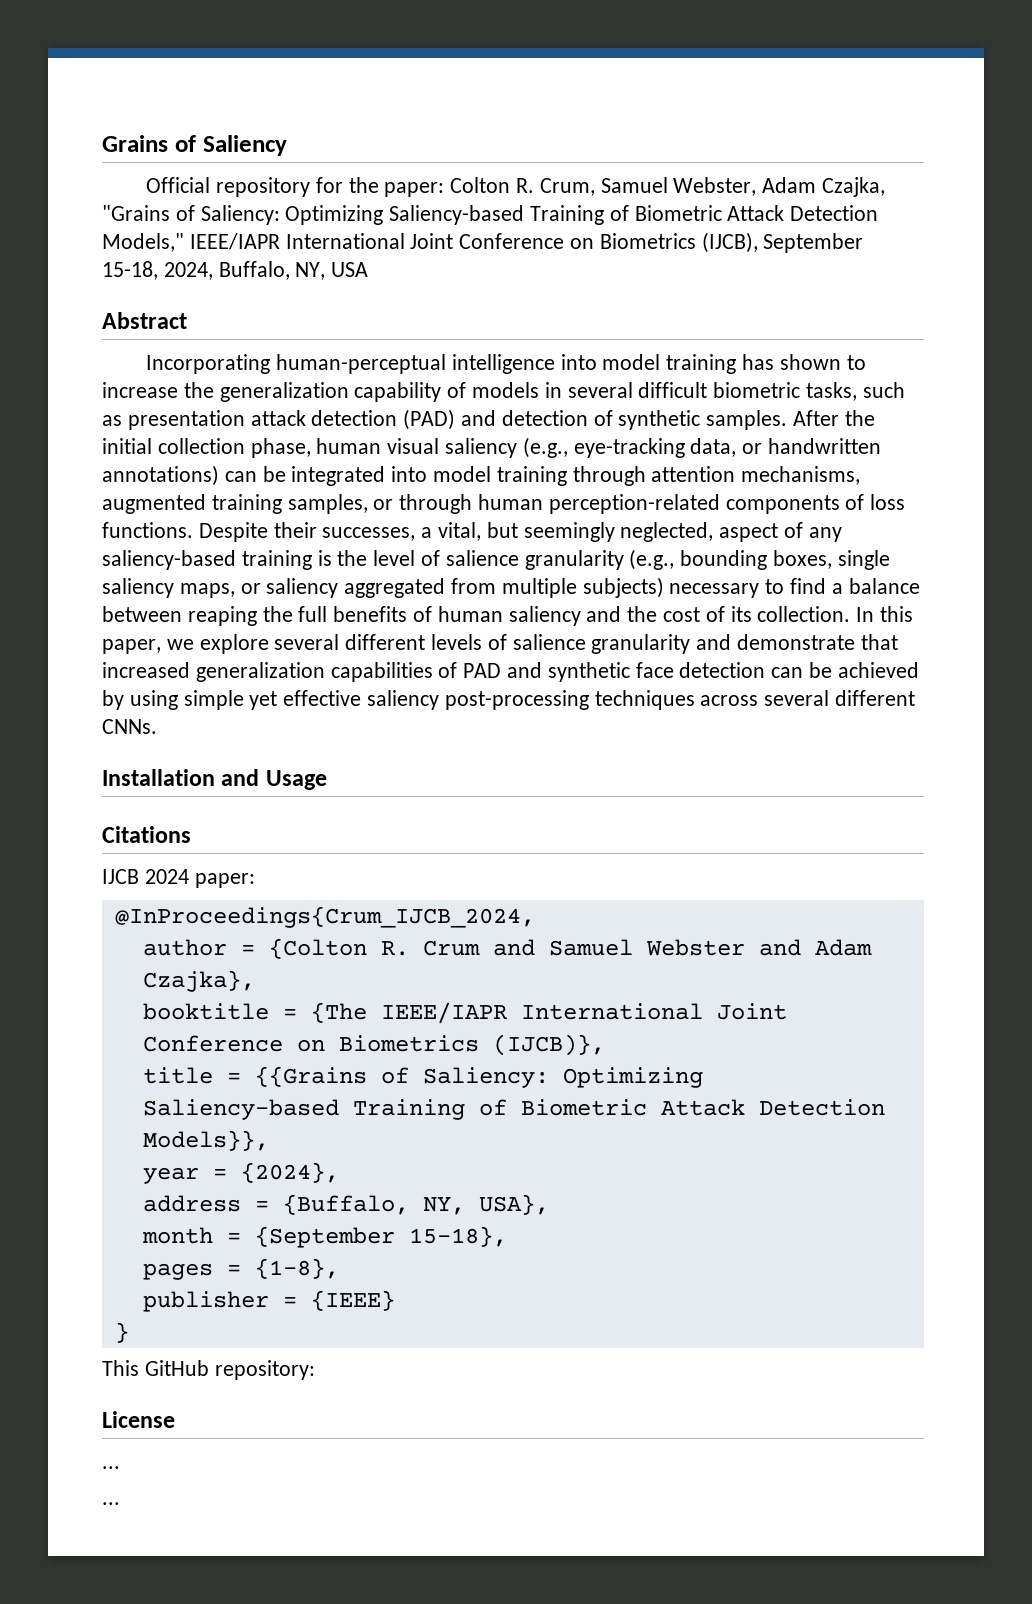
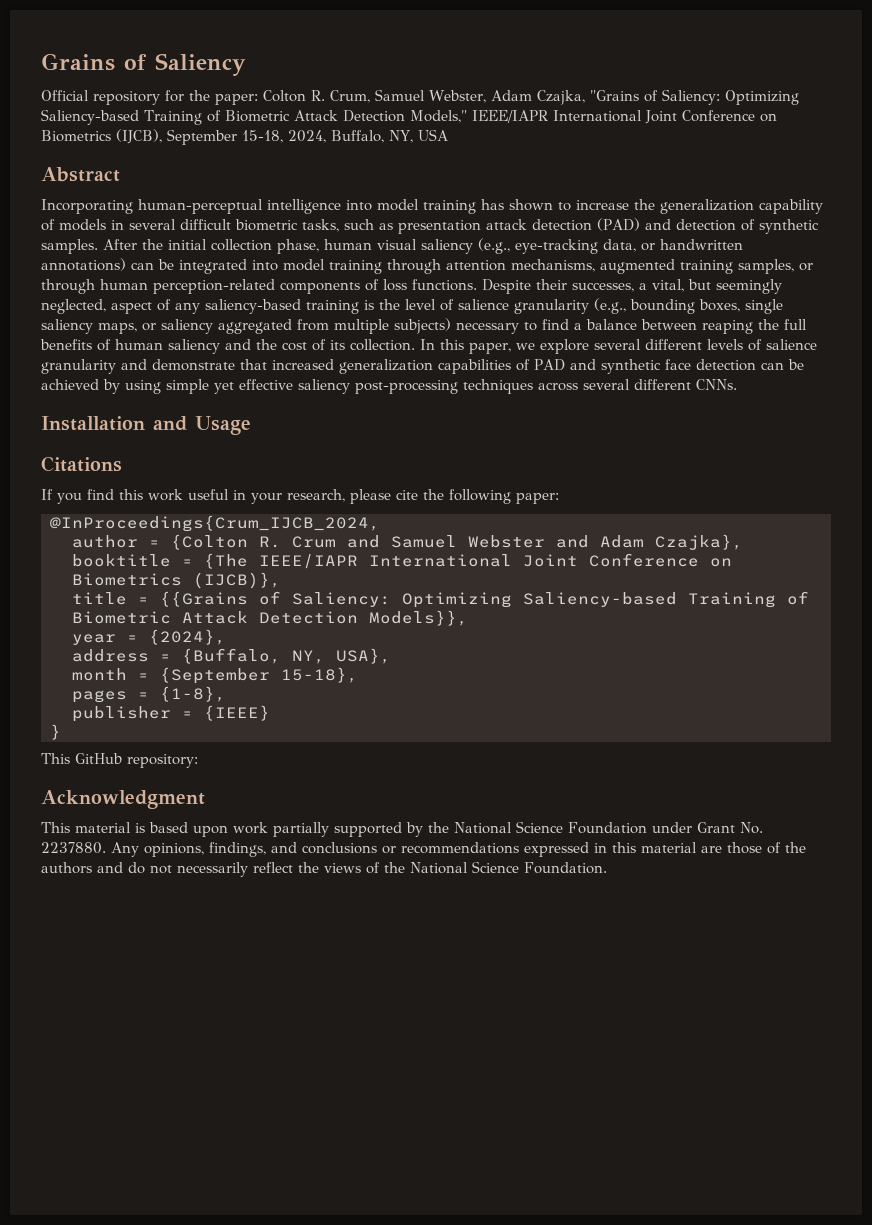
- IJCB 2024 paper:
+ If you find this work useful in your research, please cite the following paper:
- License
- ...
- ...
+ Acknowledgment
+ This material is based upon work partially supported by the National Science Foundation under Grant No. 2237880. Any opinions, findings, and conclusions or recommendations expressed in this material are those of the authors and do not necessarily reflect the views of the National Science Foundation.

